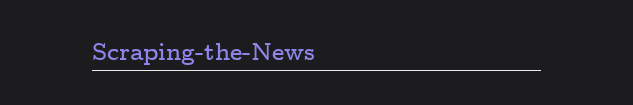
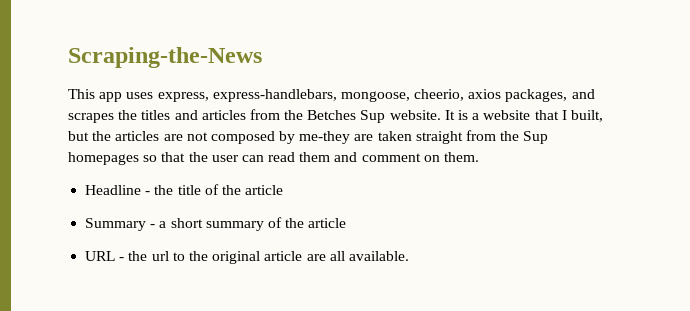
+ This app uses express, express-handlebars, mongoose, cheerio, axios packages, and scrapes the titles and articles from the Betches Sup website. It is a website that I built, but the articles are not composed by me-they are taken straight from the Sup homepages so that the user can read them and comment on them.
+ Headline - the title of the article
+ Summary - a short summary of the article
+ URL - the url to the original article are all available.

